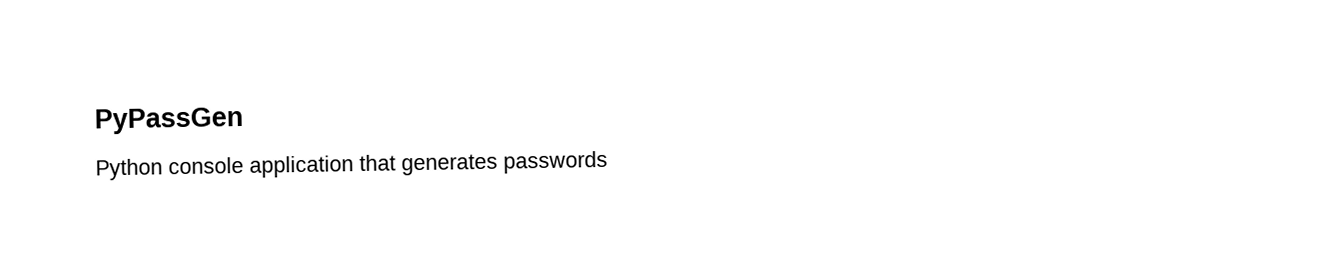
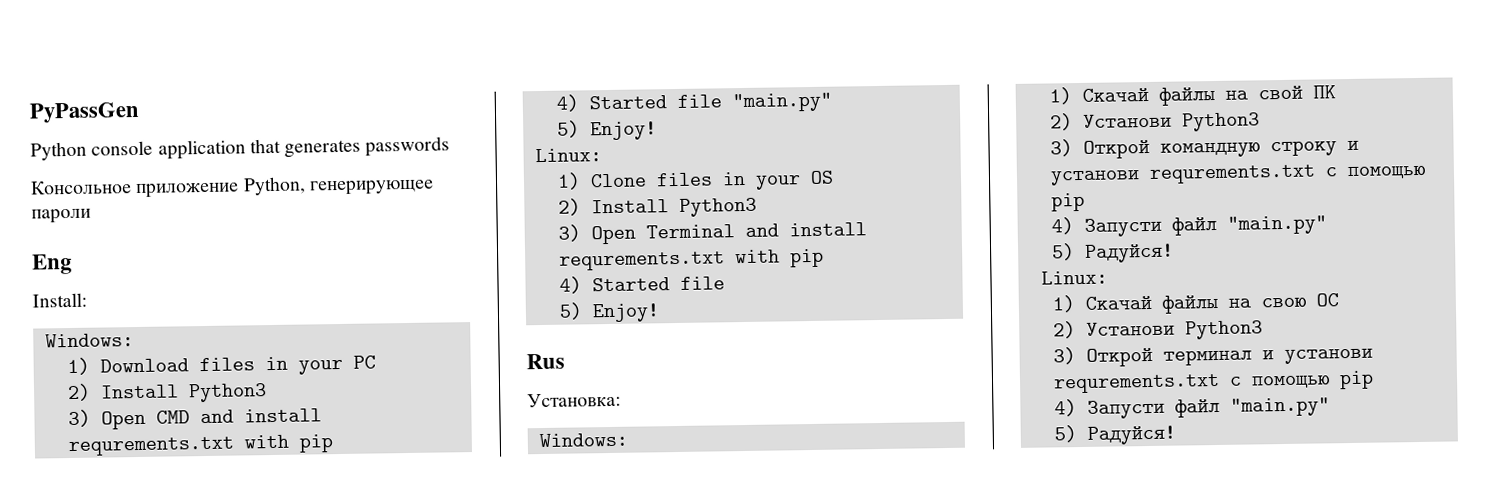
+ Консольное приложение Python, генерирующее пароли
+ Eng
+ Install:
+ Windows:
+ 1) Download files in your PC
+ 2) Install Python3
+ 3) Open CMD and install requrements.txt with pip
+ 4) Started file "main.py"
+ 5) Enjoy!
+ Linux:
+ 1) Clone files in your OS
+ 2) Install Python3
+ 3) Open Terminal and install requrements.txt with pip
+ 4) Started file
+ 5) Enjoy!
+ Rus
+ Установка:
+ Windows:
+ 1) Скачай файлы на свой ПК
+ 2) Установи Python3
+ 3) Открой командную строку и установи requrements.txt с помощью pip
+ 4) Запусти файл "main.py"
+ 5) Радуйся!
+ Linux:
+ 1) Скачай файлы на свою ОС
+ 2) Установи Python3
+ 3) Открой терминал и установи requrements.txt с помощью pip
+ 4) Запусти файл "main.py"
+ 5) Радуйся!

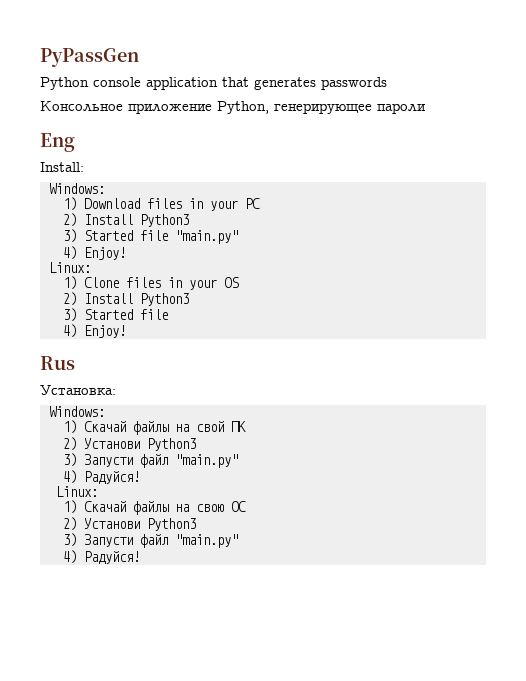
- 3) Open CMD and install requrements.txt with pip
- 4) Started file "main.py"
- 5) Enjoy!
+ 3) Started file "main.py"
+ 4) Enjoy!
  1) Clone files in your OS
  2) Install Python3
- 3) Open Terminal and install requrements.txt with pip
- 4) Started file
- 5) Enjoy!
+ 3) Started file
+ 4) Enjoy!
  1) Скачай файлы на свой ПК
  2) Установи Python3
- 3) Открой командную строку и установи requrements.txt с помощью pip
- 4) Запусти файл "main.py"
- 5) Радуйся!
+ 3) Запусти файл "main.py"
+ 4) Радуйся!
  1) Скачай файлы на свою ОС
  2) Установи Python3
- 3) Открой терминал и установи requrements.txt с помощью pip
- 4) Запусти файл "main.py"
- 5) Радуйся!
+ 3) Запусти файл "main.py"
+ 4) Радуйся!

